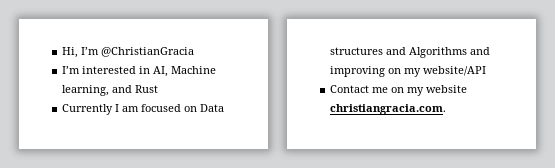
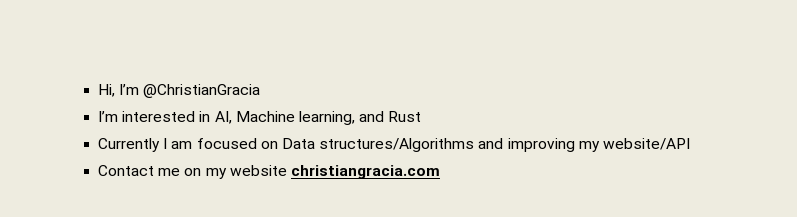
- Currently I am focused on Data structures and Algorithms and improving on my website/API
+ Currently I am focused on Data structures/Algorithms and improving my website/API
- Contact me on my website christiangracia.com.
+ Contact me on my website christiangracia.com

